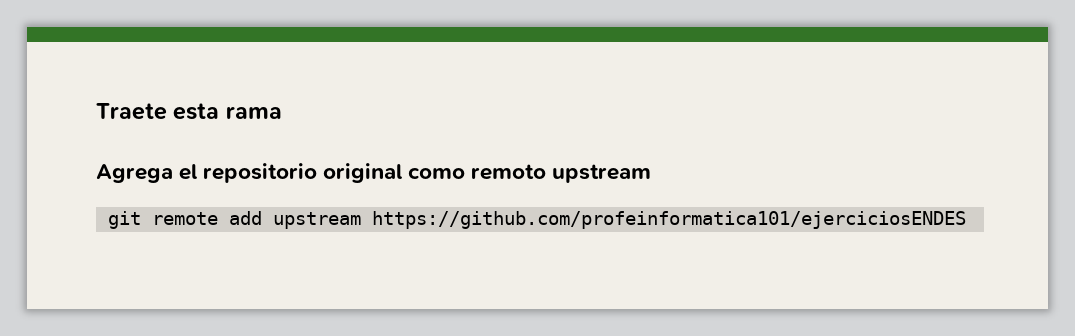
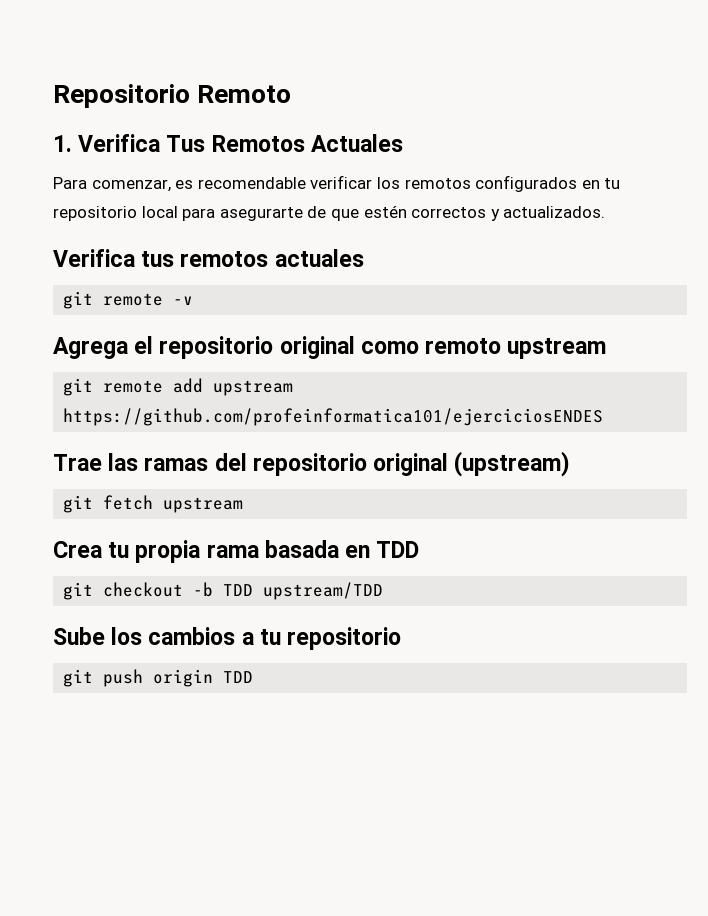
- Traete esta rama
+ Repositorio Remoto
+ 1. Verifica Tus Remotos Actuales
+ Para comenzar, es recomendable verificar los remotos configurados en tu repositorio local para asegurarte de que estén correctos y actualizados.
+ Verifica tus remotos actuales
+ git remote -v
+ Trae las ramas del repositorio original (upstream)
+ git fetch upstream
+ Crea tu propia rama basada en TDD
+ git checkout -b TDD upstream/TDD
+ Sube los cambios a tu repositorio
+ git push origin TDD

